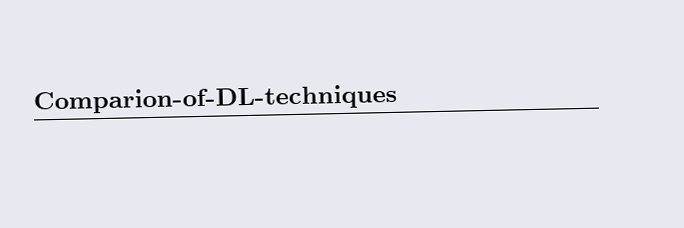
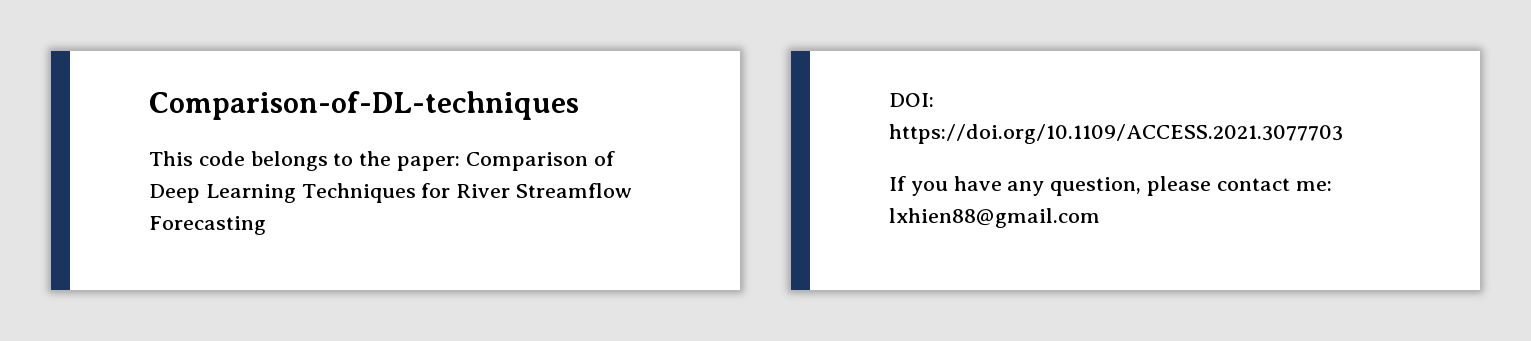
- Comparion-of-DL-techniques
+ Comparison-of-DL-techniques
+ This code belongs to the paper: Comparison of Deep Learning Techniques for River Streamflow Forecasting
+ DOI: https://doi.org/10.1109/ACCESS.2021.3077703
+ If you have any question, please contact me: lxhien88@gmail.com

